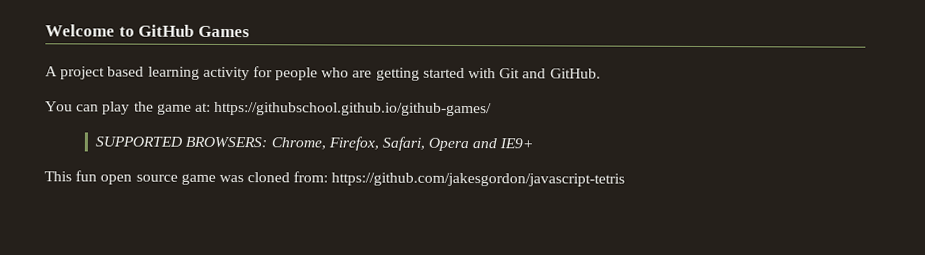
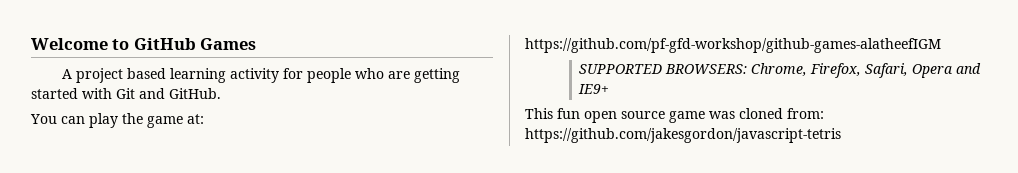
- You can play the game at: https://githubschool.github.io/github-games/
+ You can play the game at: https://github.com/pf-gfd-workshop/github-games-alatheefIGM

